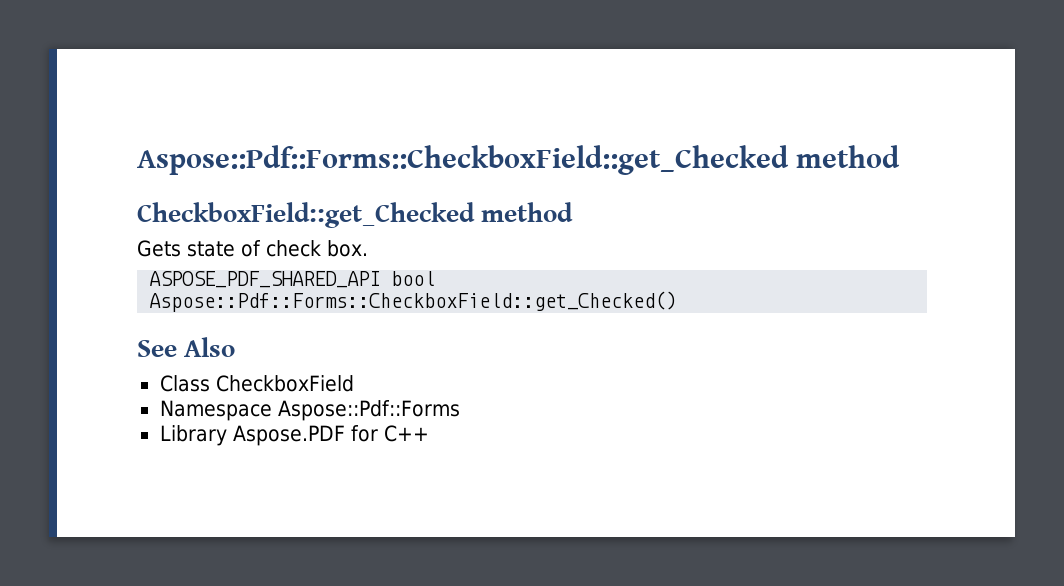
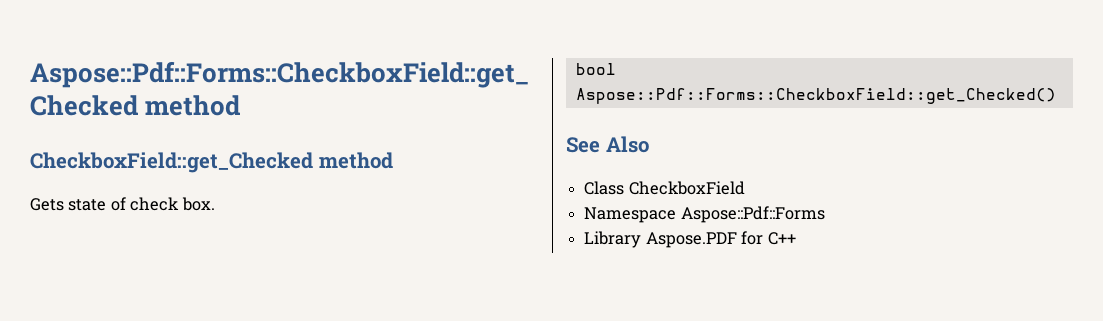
- ASPOSE_PDF_SHARED_API bool Aspose::Pdf::Forms::CheckboxField::get_Checked()
+ bool Aspose::Pdf::Forms::CheckboxField::get_Checked()

